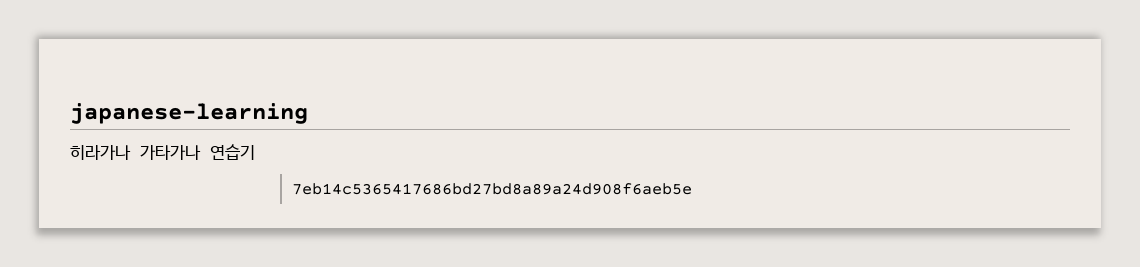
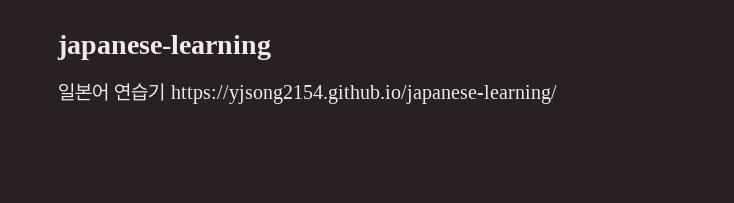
- 히라가나 가타가나 연습기
- 7eb14c5365417686bd27bd8a89a24d908f6aeb5e
+ 일본어 연습기 https://yjsong2154.github.io/japanese-learning/

